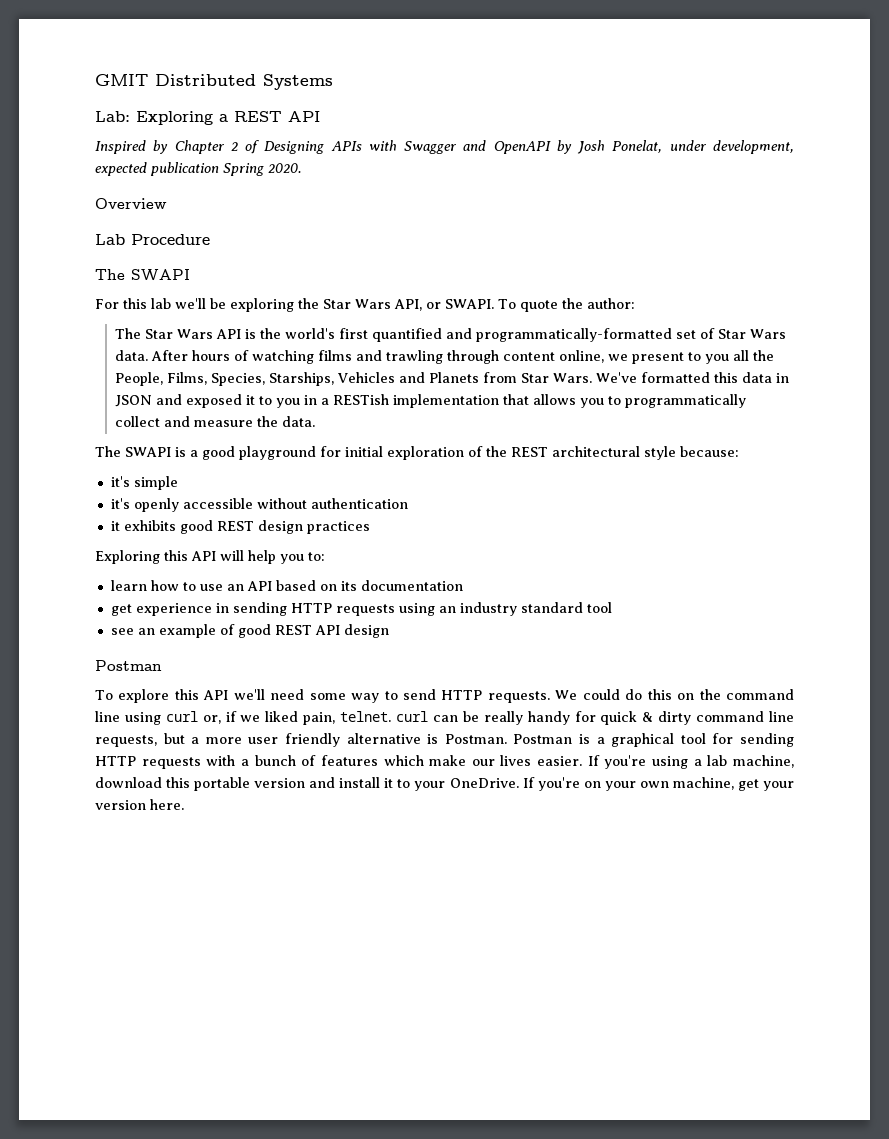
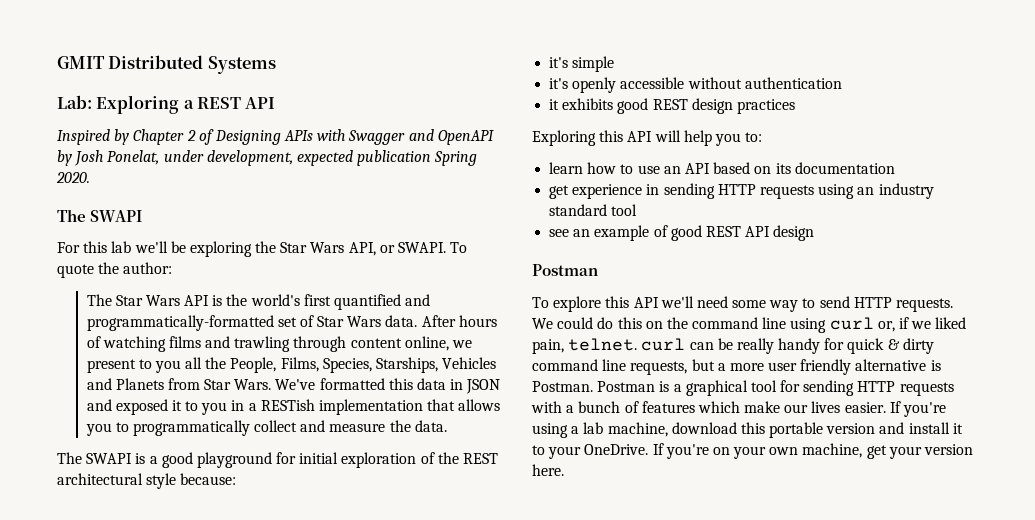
- Overview
- Lab Procedure

